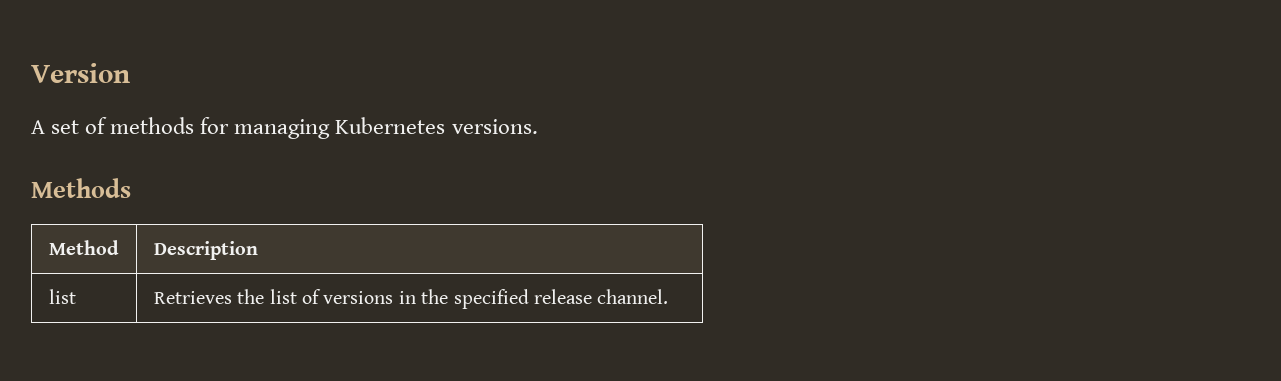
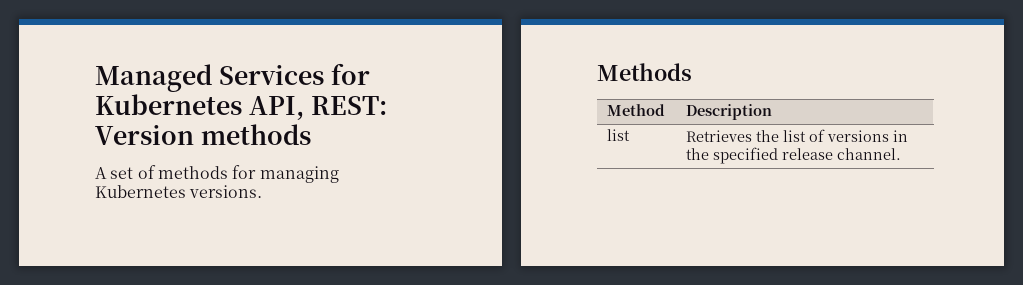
- Version
+ Managed Services for Kubernetes API, REST: Version methods

